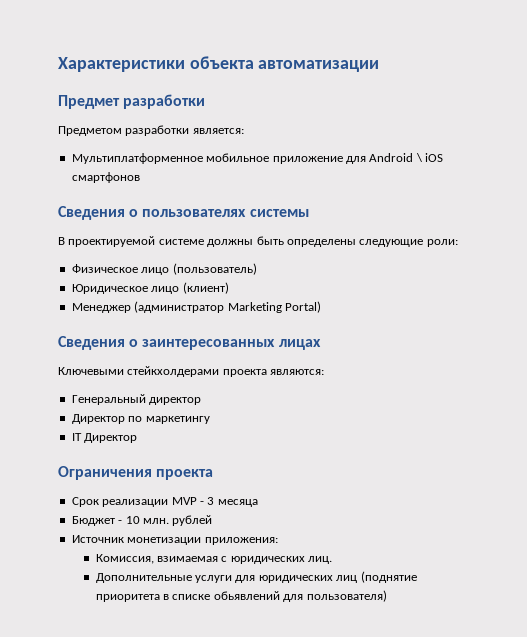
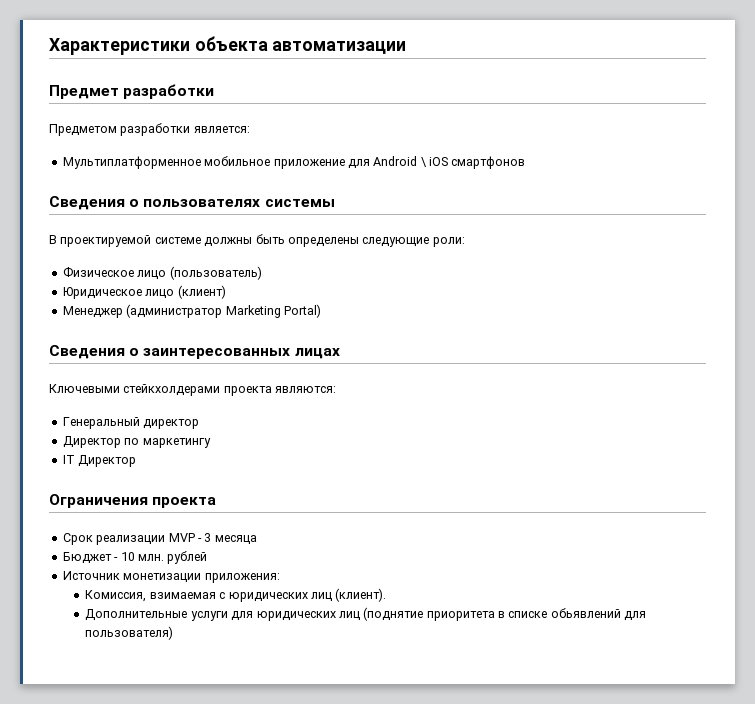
- Комиссия, взимаемая с юридических лиц.
+ Комиссия, взимаемая с юридических лиц (клиент).

